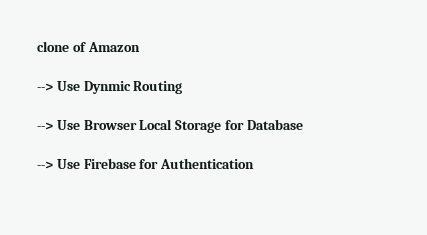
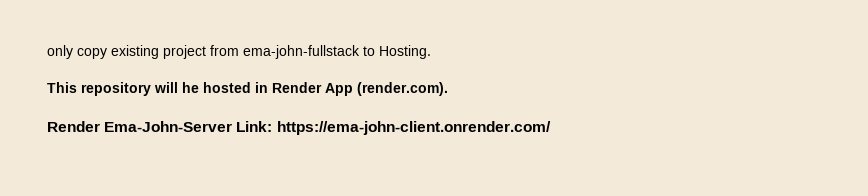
- clone of Amazon
- --> Use Dynmic Routing
- --> Use Browser Local Storage for Database
- --> Use Firebase for Authentication
+ only copy existing project from ema-john-fullstack to Hosting.
+ This repository will he hosted in Render App (render.com).
+ Render Ema-John-Server Link: https://ema-john-client.onrender.com/

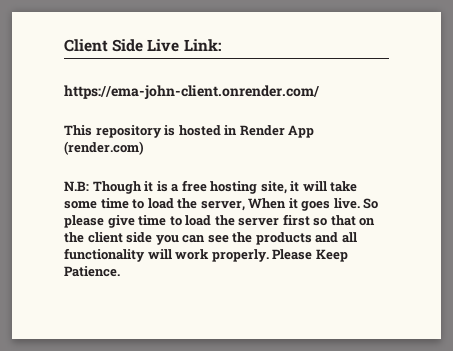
- only copy existing project from ema-john-fullstack to Hosting.
+ Client Side Live Link:
+ https://ema-john-client.onrender.com/
- This repository will he hosted in Render App (render.com).
- Render Ema-John-Server Link: https://ema-john-client.onrender.com/
+ This repository is hosted in Render App (render.com)
+ N.B: Though it is a free hosting site, it will take some time to load the server, When it goes live. So please give time to load the server first so that on the client side you can see the products and all functionality will work properly. Please Keep Patience.

